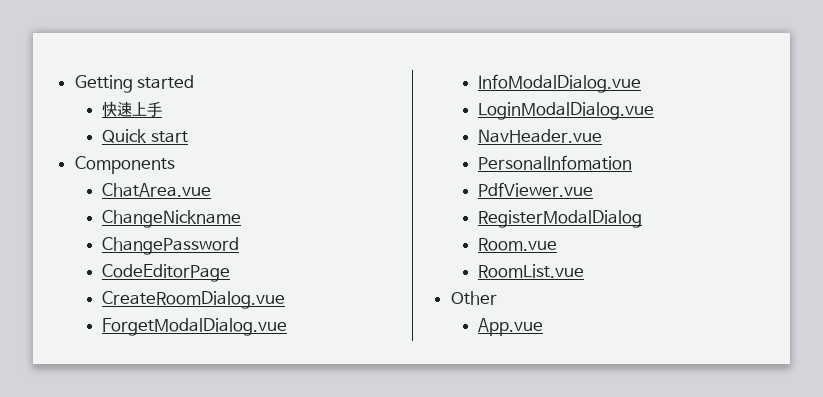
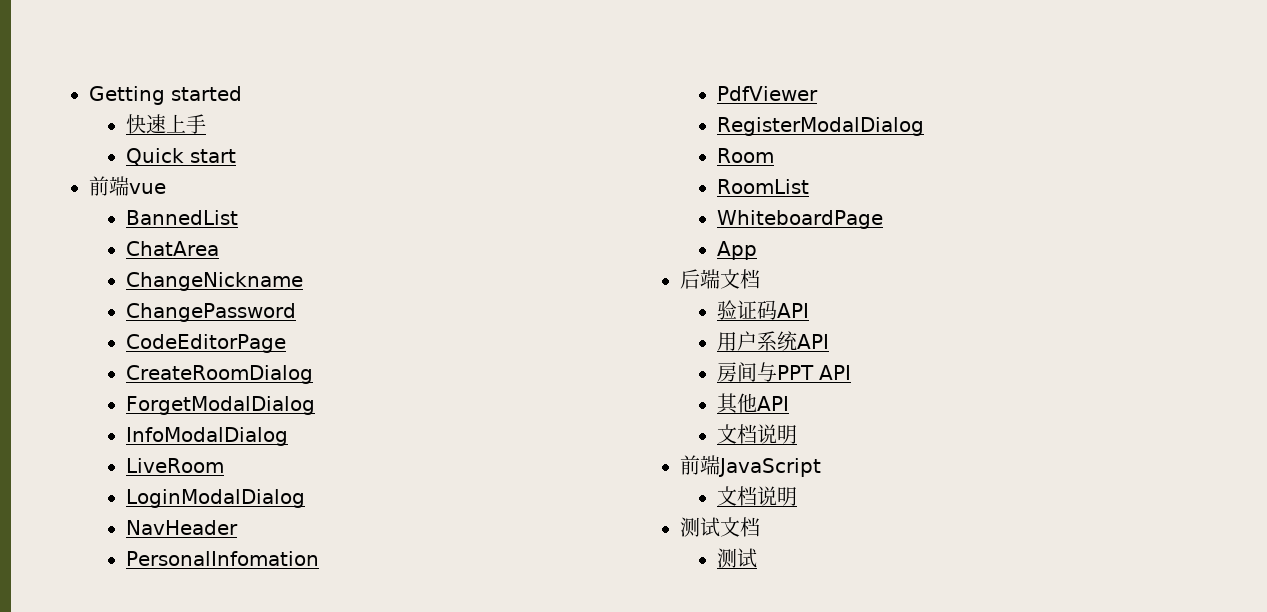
- Components
- ChatArea.vue
+ 前端vue
+ BannedList
+ ChatArea
- CreateRoomDialog.vue
- ForgetModalDialog.vue
- InfoModalDialog.vue
- LoginModalDialog.vue
- NavHeader.vue
+ CreateRoomDialog
+ ForgetModalDialog
+ InfoModalDialog
+ LiveRoom
+ LoginModalDialog
+ NavHeader
- PdfViewer.vue
+ PdfViewer
- Room.vue
- RoomList.vue
- Other
- App.vue
+ Room
+ RoomList
+ WhiteboardPage
+ App
+ 后端文档
+ 验证码API
+ 用户系统API
+ 房间与PPT API
+ 其他API
+ 文档说明
+ 前端JavaScript
+ 文档说明
+ 测试文档
+ 测试

